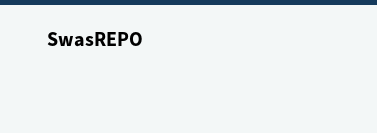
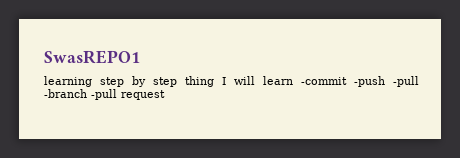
- SwasREPO
+ SwasREPO1
+ learning step by step thing I will learn -commit -push -pull -branch -pull request

